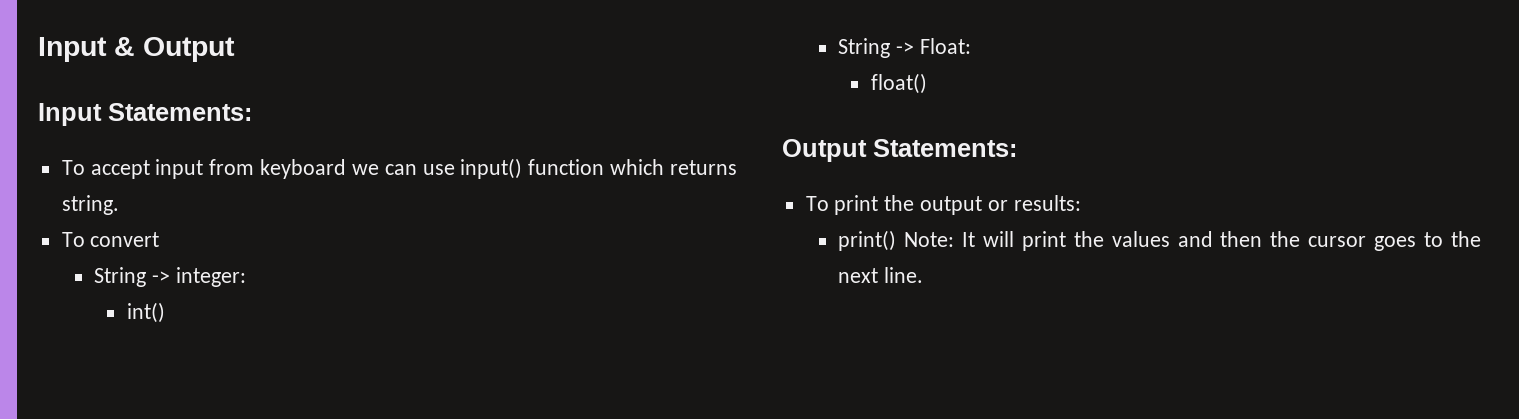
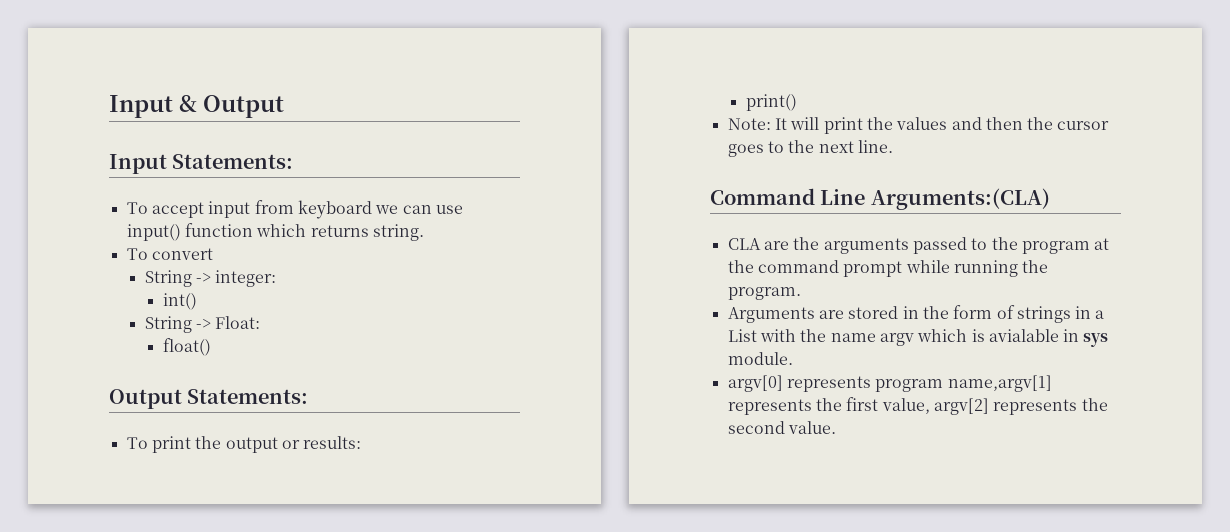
- print() Note: It will print the values and then the cursor goes to the next line.
+ print()
+ Note: It will print the values and then the cursor goes to the next line.
+ Command Line Arguments:(CLA)
+ CLA are the arguments passed to the program at the command prompt while running the program.
+ Arguments are stored in the form of strings in a List with the name argv which is avialable in sys module.
+ argv[0] represents program name,argv[1] represents the first value, argv[2] represents the second value.

